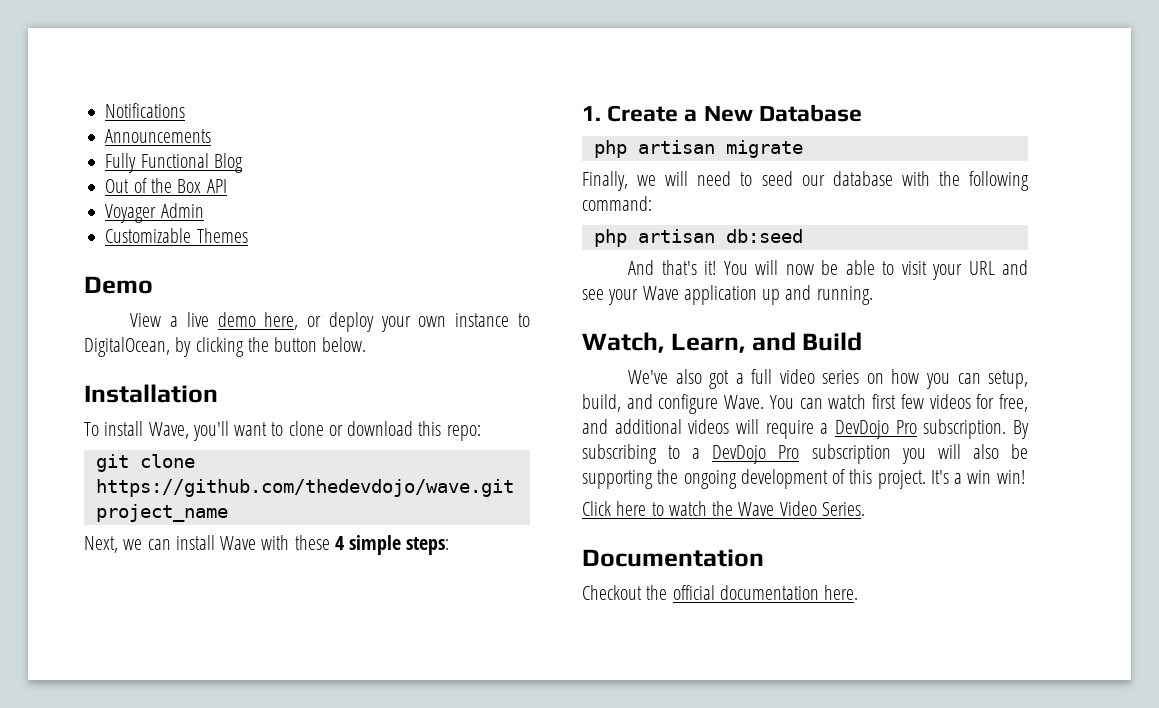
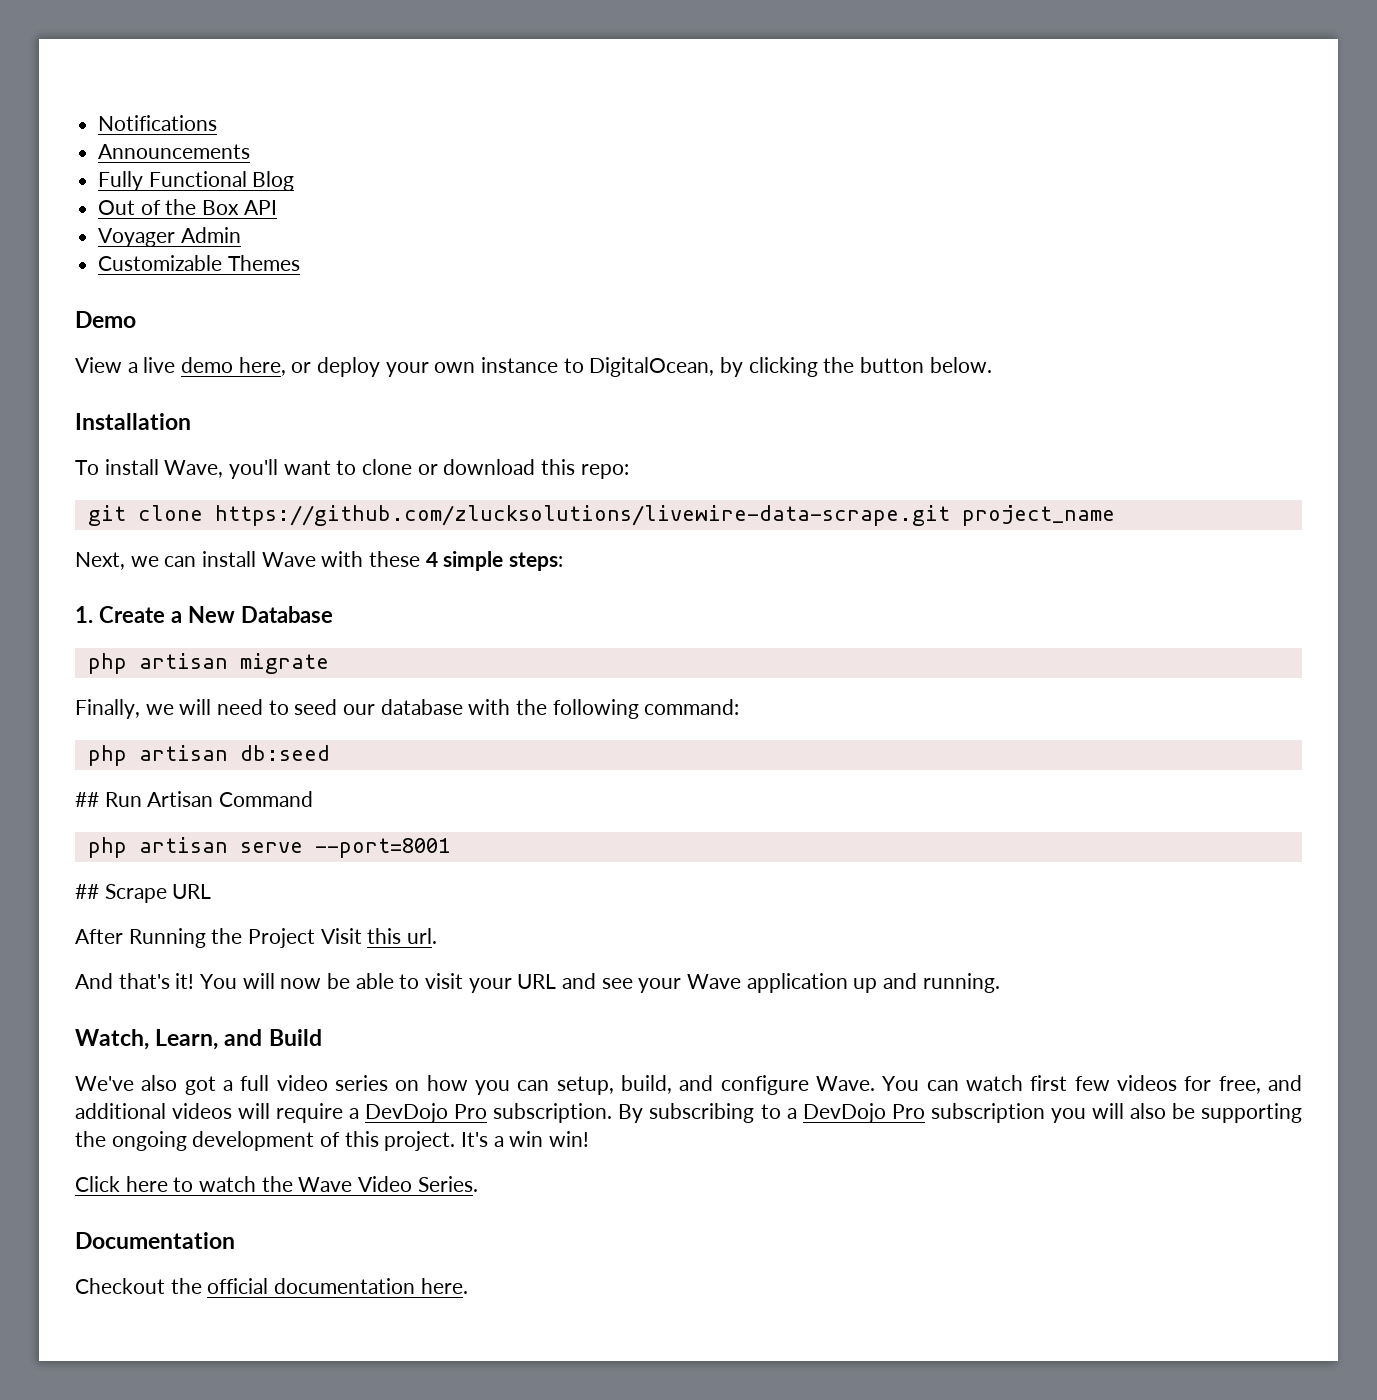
- git clone https://github.com/thedevdojo/wave.git project_name
+ git clone https://github.com/zlucksolutions/livewire-data-scrape.git project_name
+ ## Run Artisan Command
+ php artisan serve --port=8001
+ ## Scrape URL
+ After Running the Project Visit this url.

